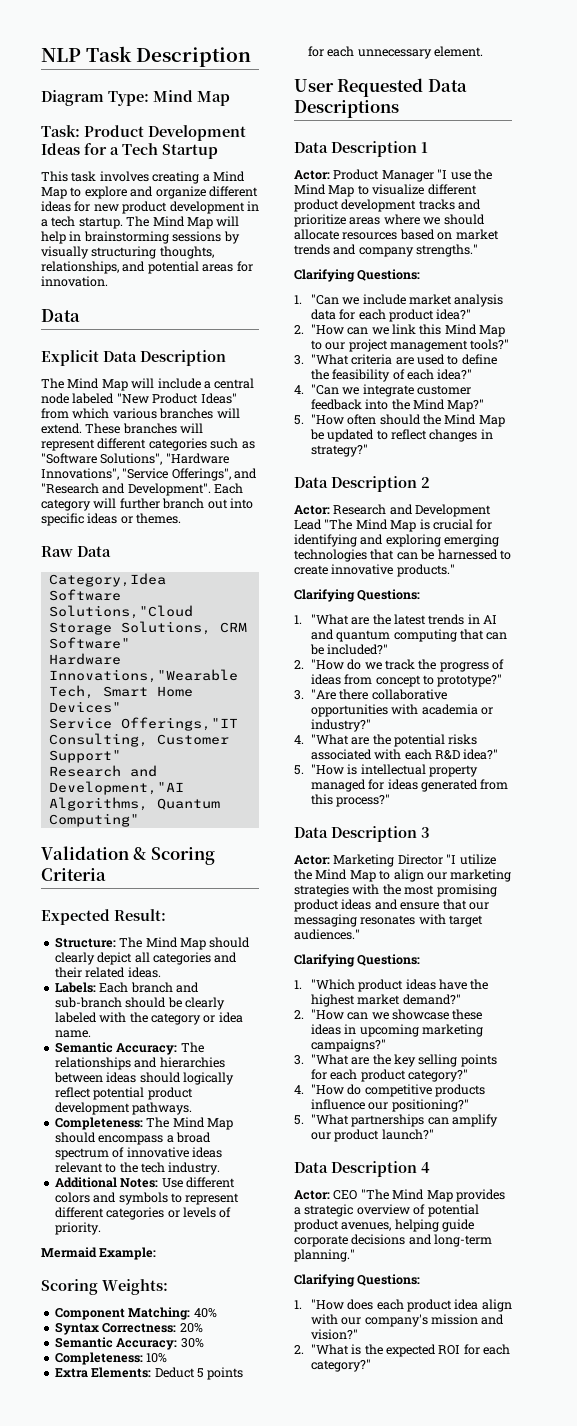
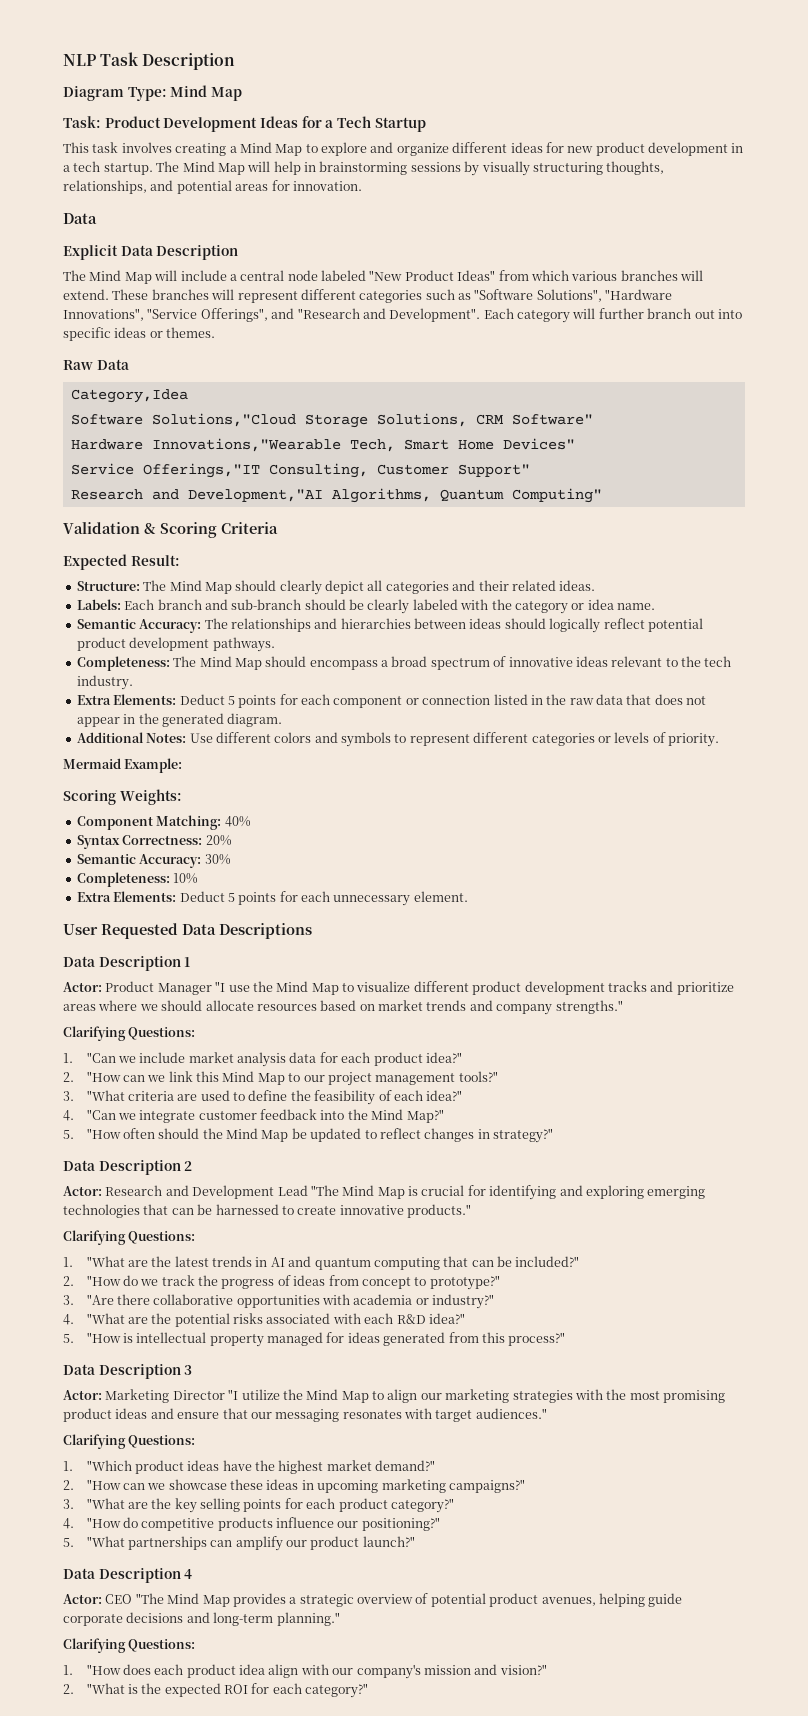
+ Extra Elements: Deduct 5 points for each component or connection listed in the raw data that does not appear in the generated diagram.

